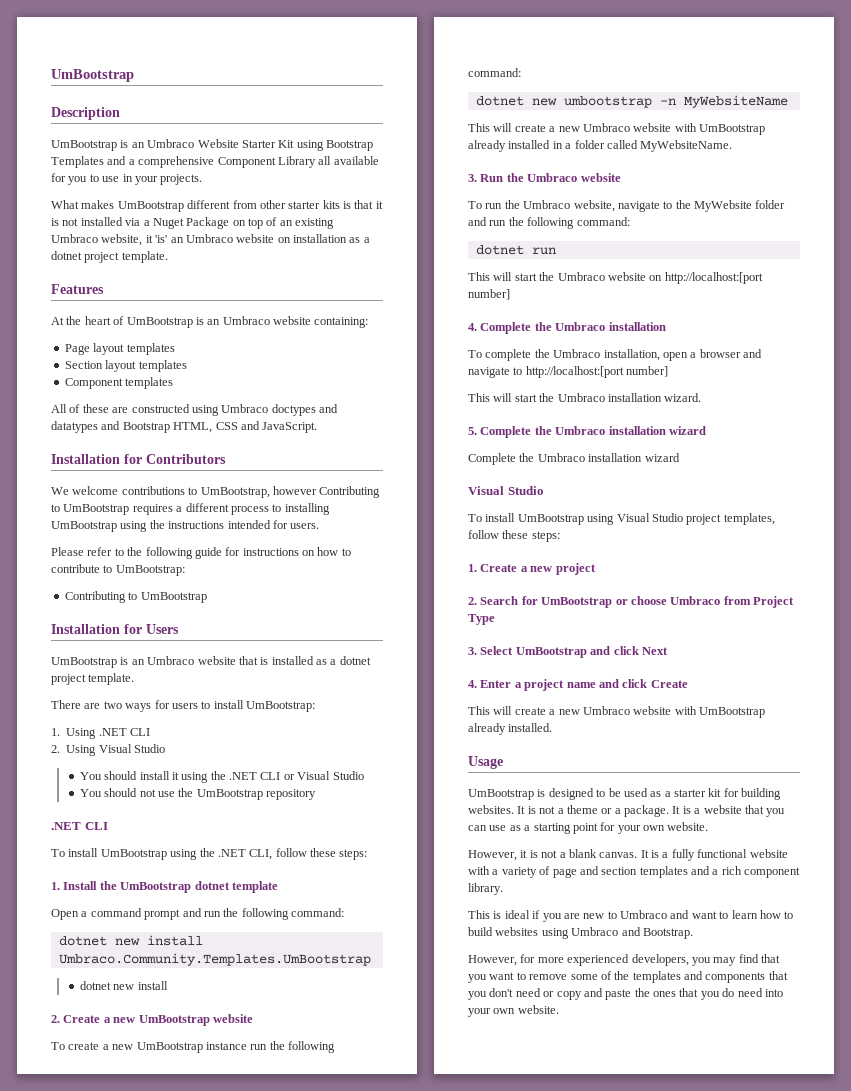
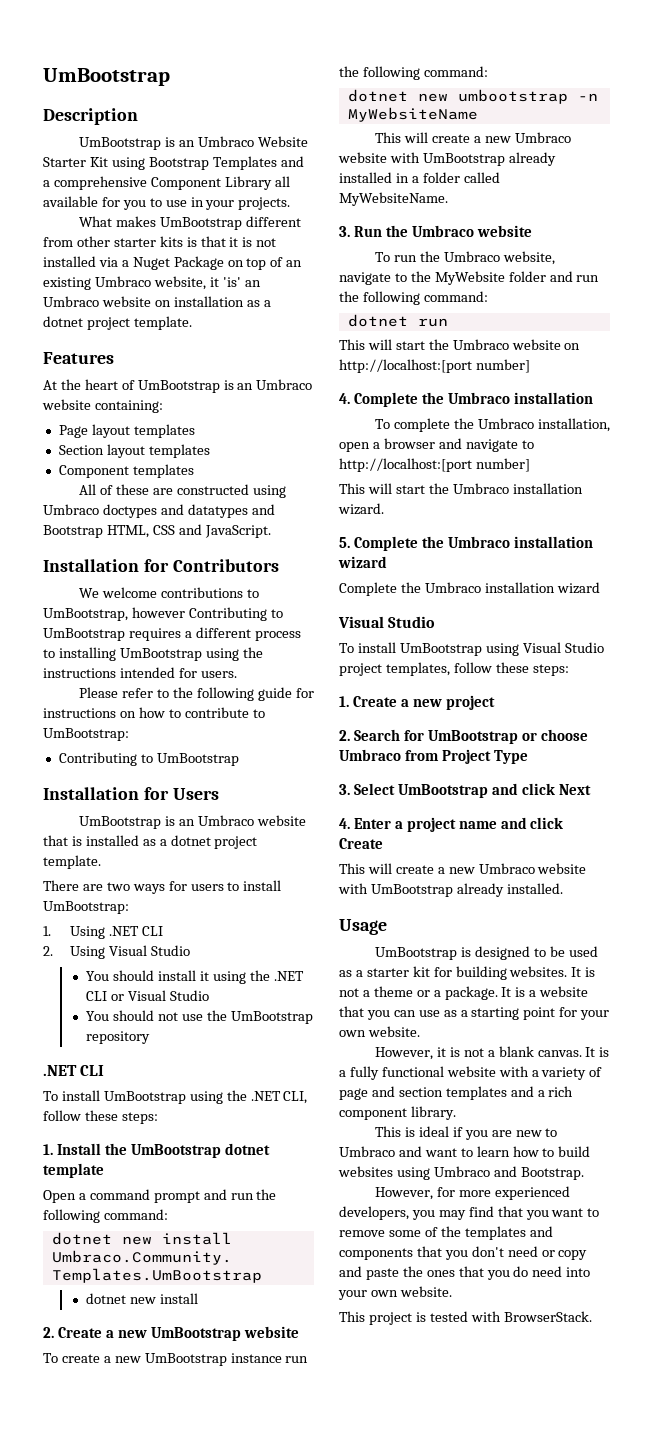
+ This project is tested with BrowserStack.

